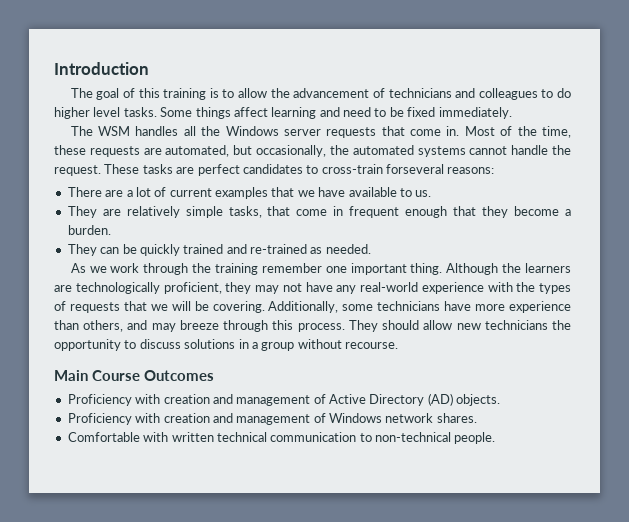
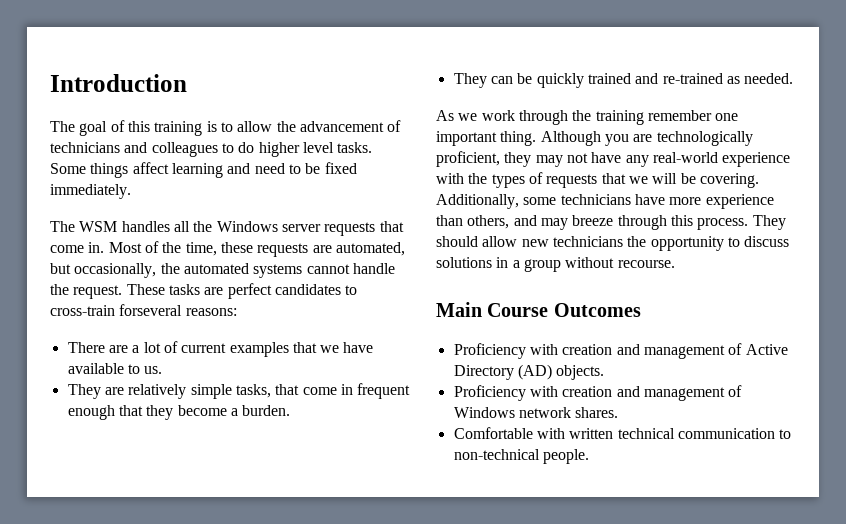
- Although the learners are technologically proficient, they may not have any real-world experience with the types of requests that we will be covering.
+ Although you are technologically proficient, they may not have any real-world experience with the types of requests that we will be covering.

